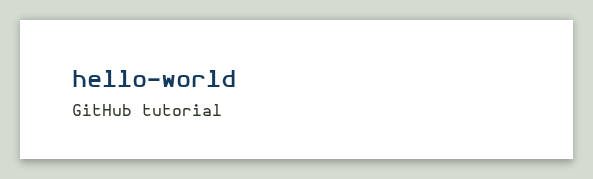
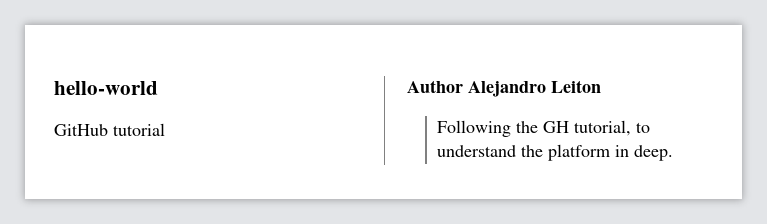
+ Author Alejandro Leiton
+ Following the GH tutorial, to understand the platform in deep.

